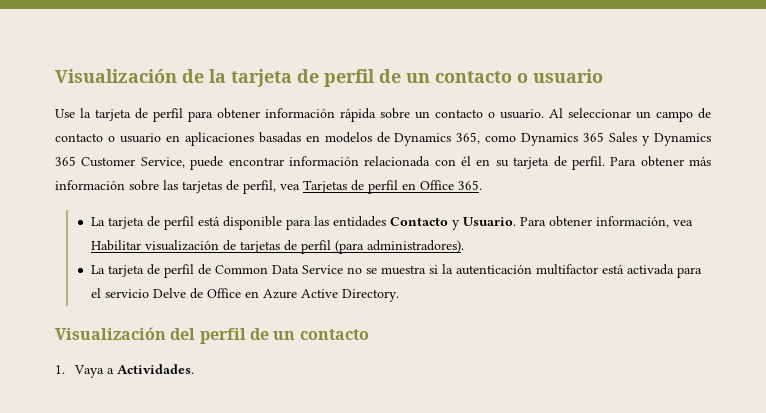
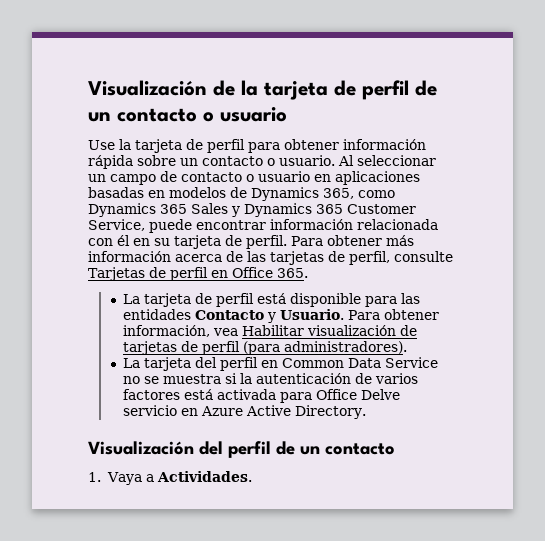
- Para obtener más información sobre las tarjetas de perfil, vea Tarjetas de perfil en Office 365.
+ Para obtener más información acerca de las tarjetas de perfil, consulte Tarjetas de perfil en Office 365.
- La tarjeta de perfil de Common Data Service no se muestra si la autenticación multifactor está activada para el servicio Delve de Office en Azure Active Directory.
+ La tarjeta del perfil en Common Data Service no se muestra si la autenticación de varios factores está activada para Office Delve servicio en Azure Active Directory.

